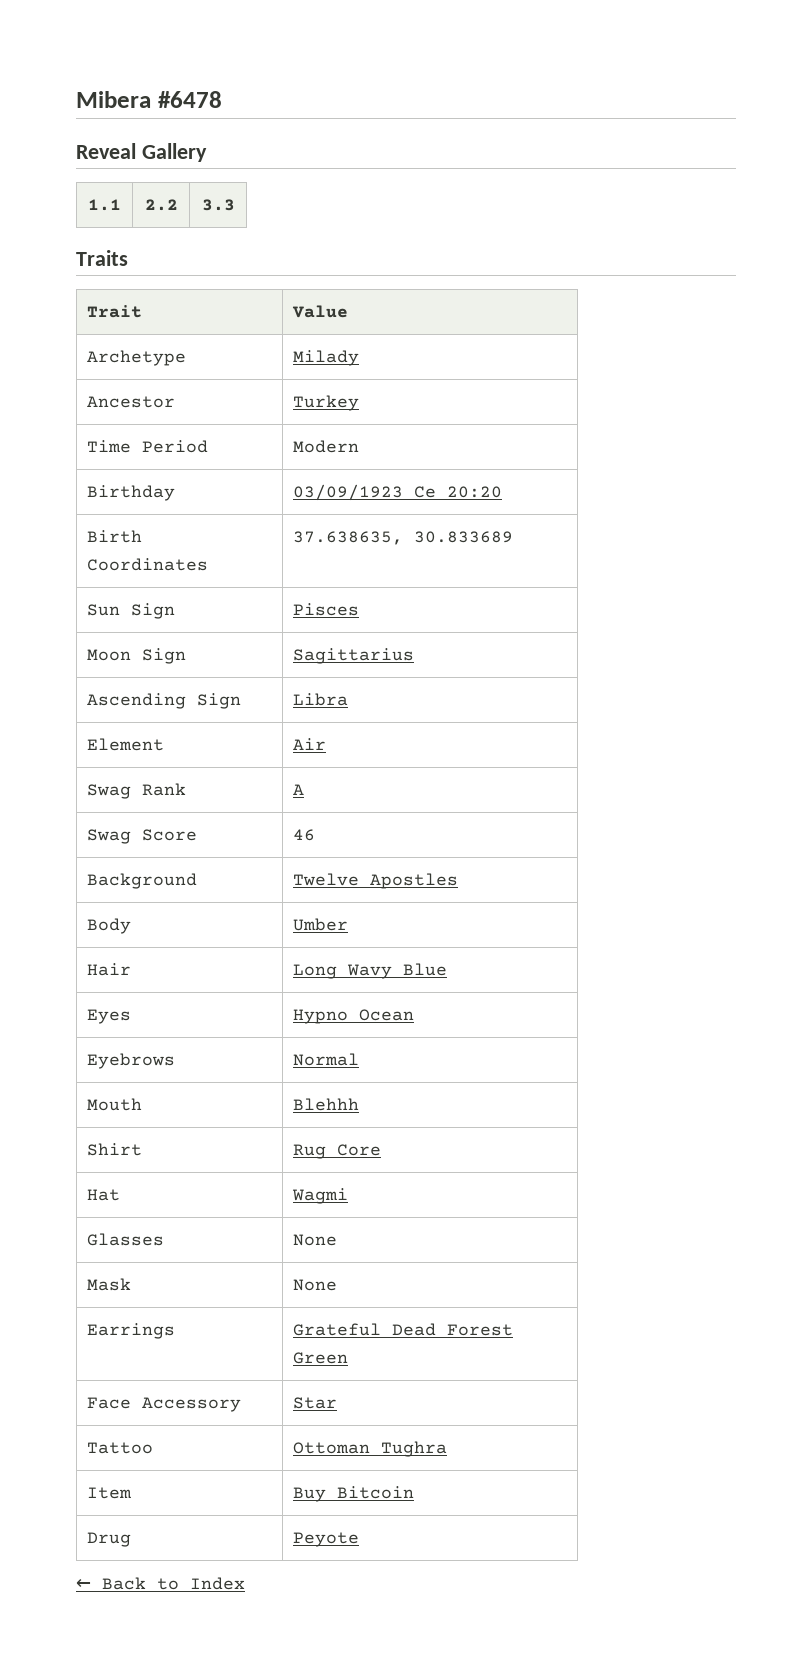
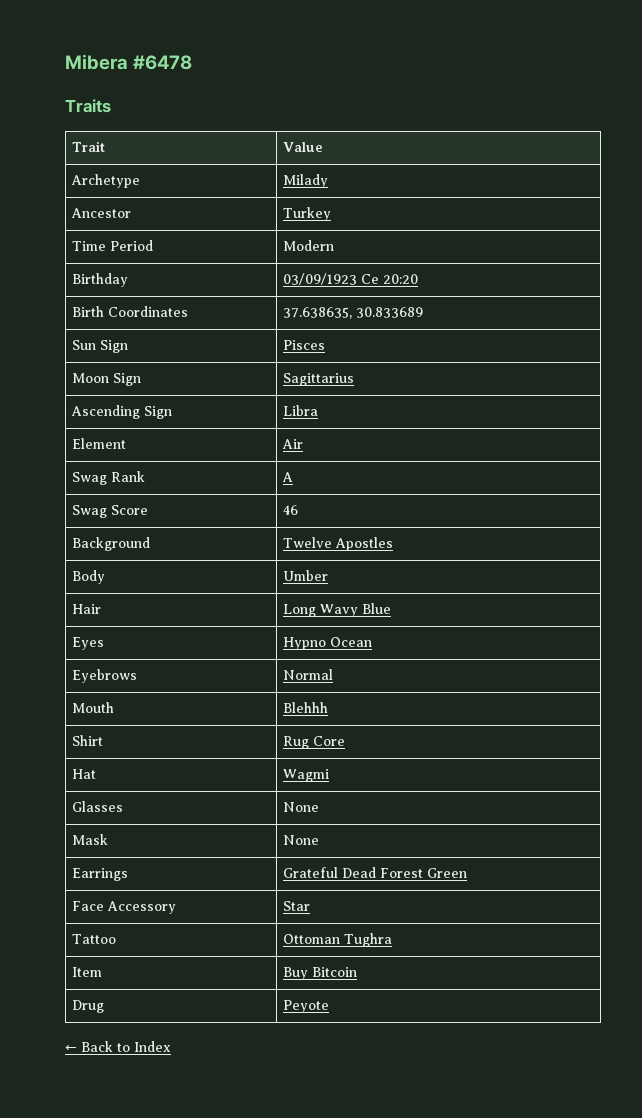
- Reveal Gallery
- 1.1 | 2.2 | 3.3

